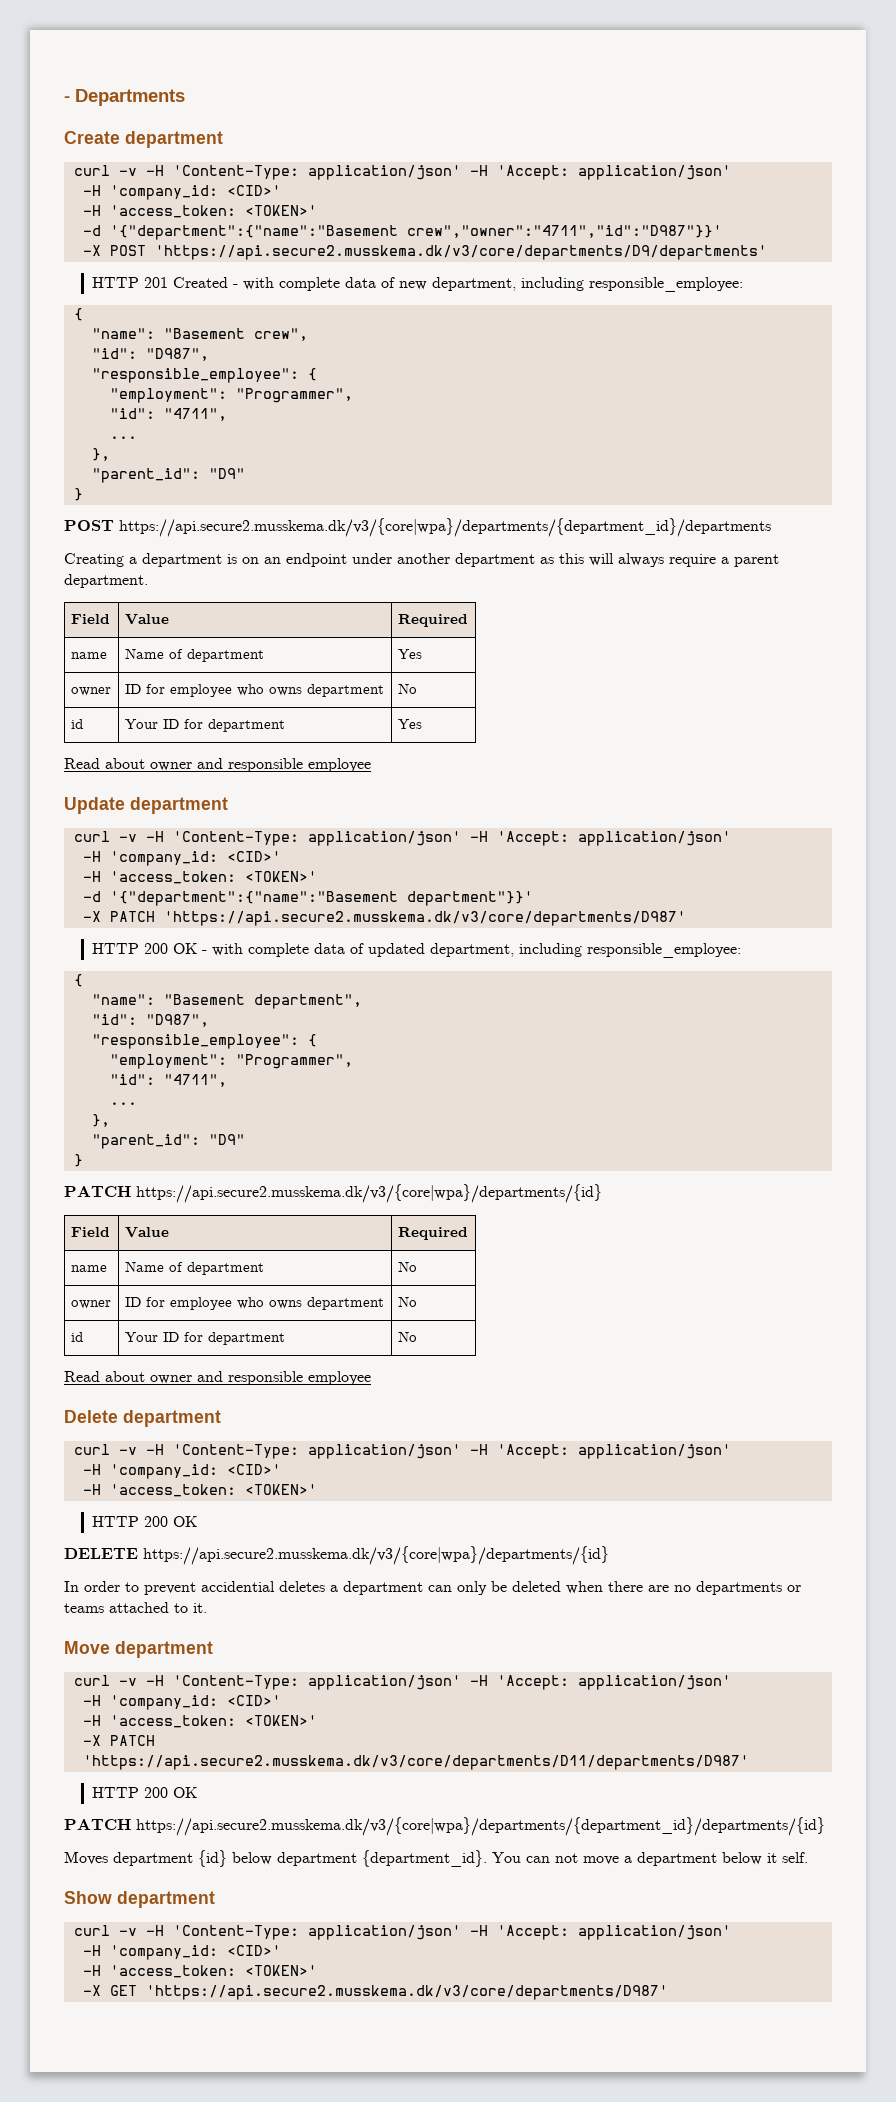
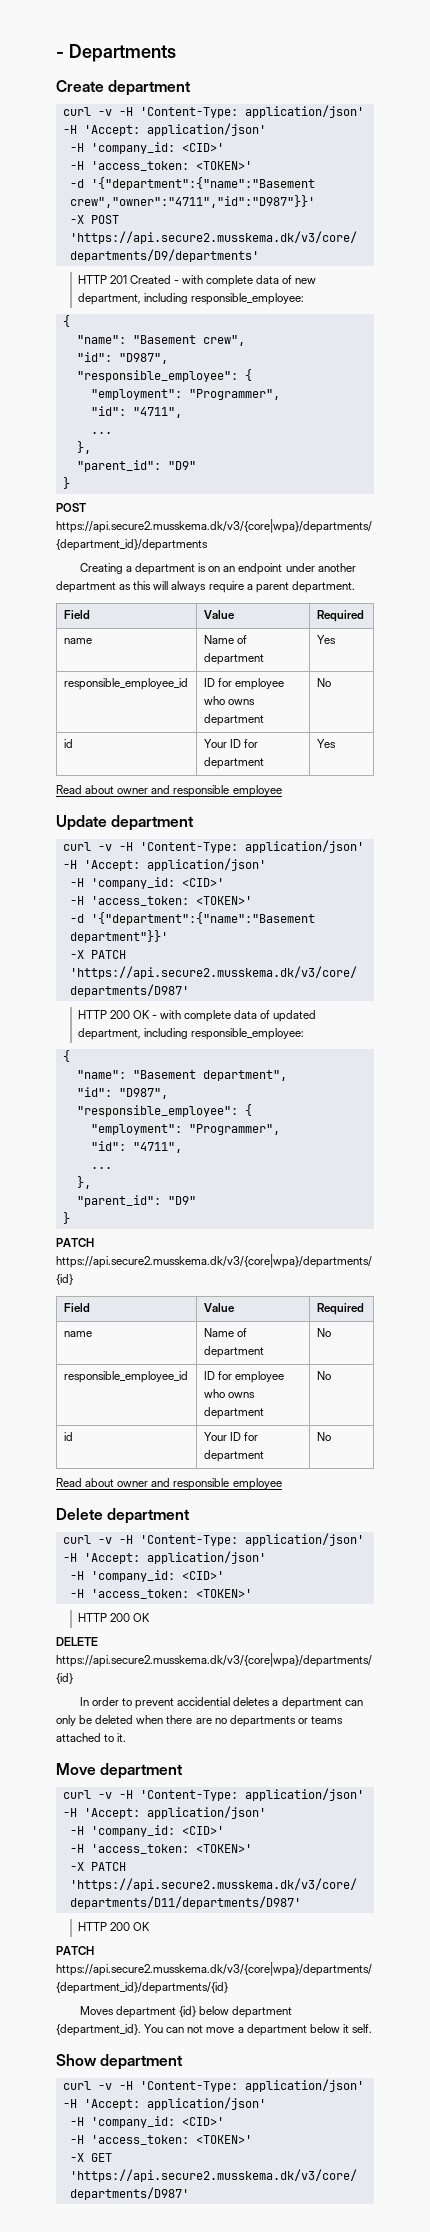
  name | Name of department | Yes
- owner | ID for employee who owns department | No
+ responsible_employee_id | ID for employee who owns department | No
  name | Name of department | No
- owner | ID for employee who owns department | No
+ responsible_employee_id | ID for employee who owns department | No

